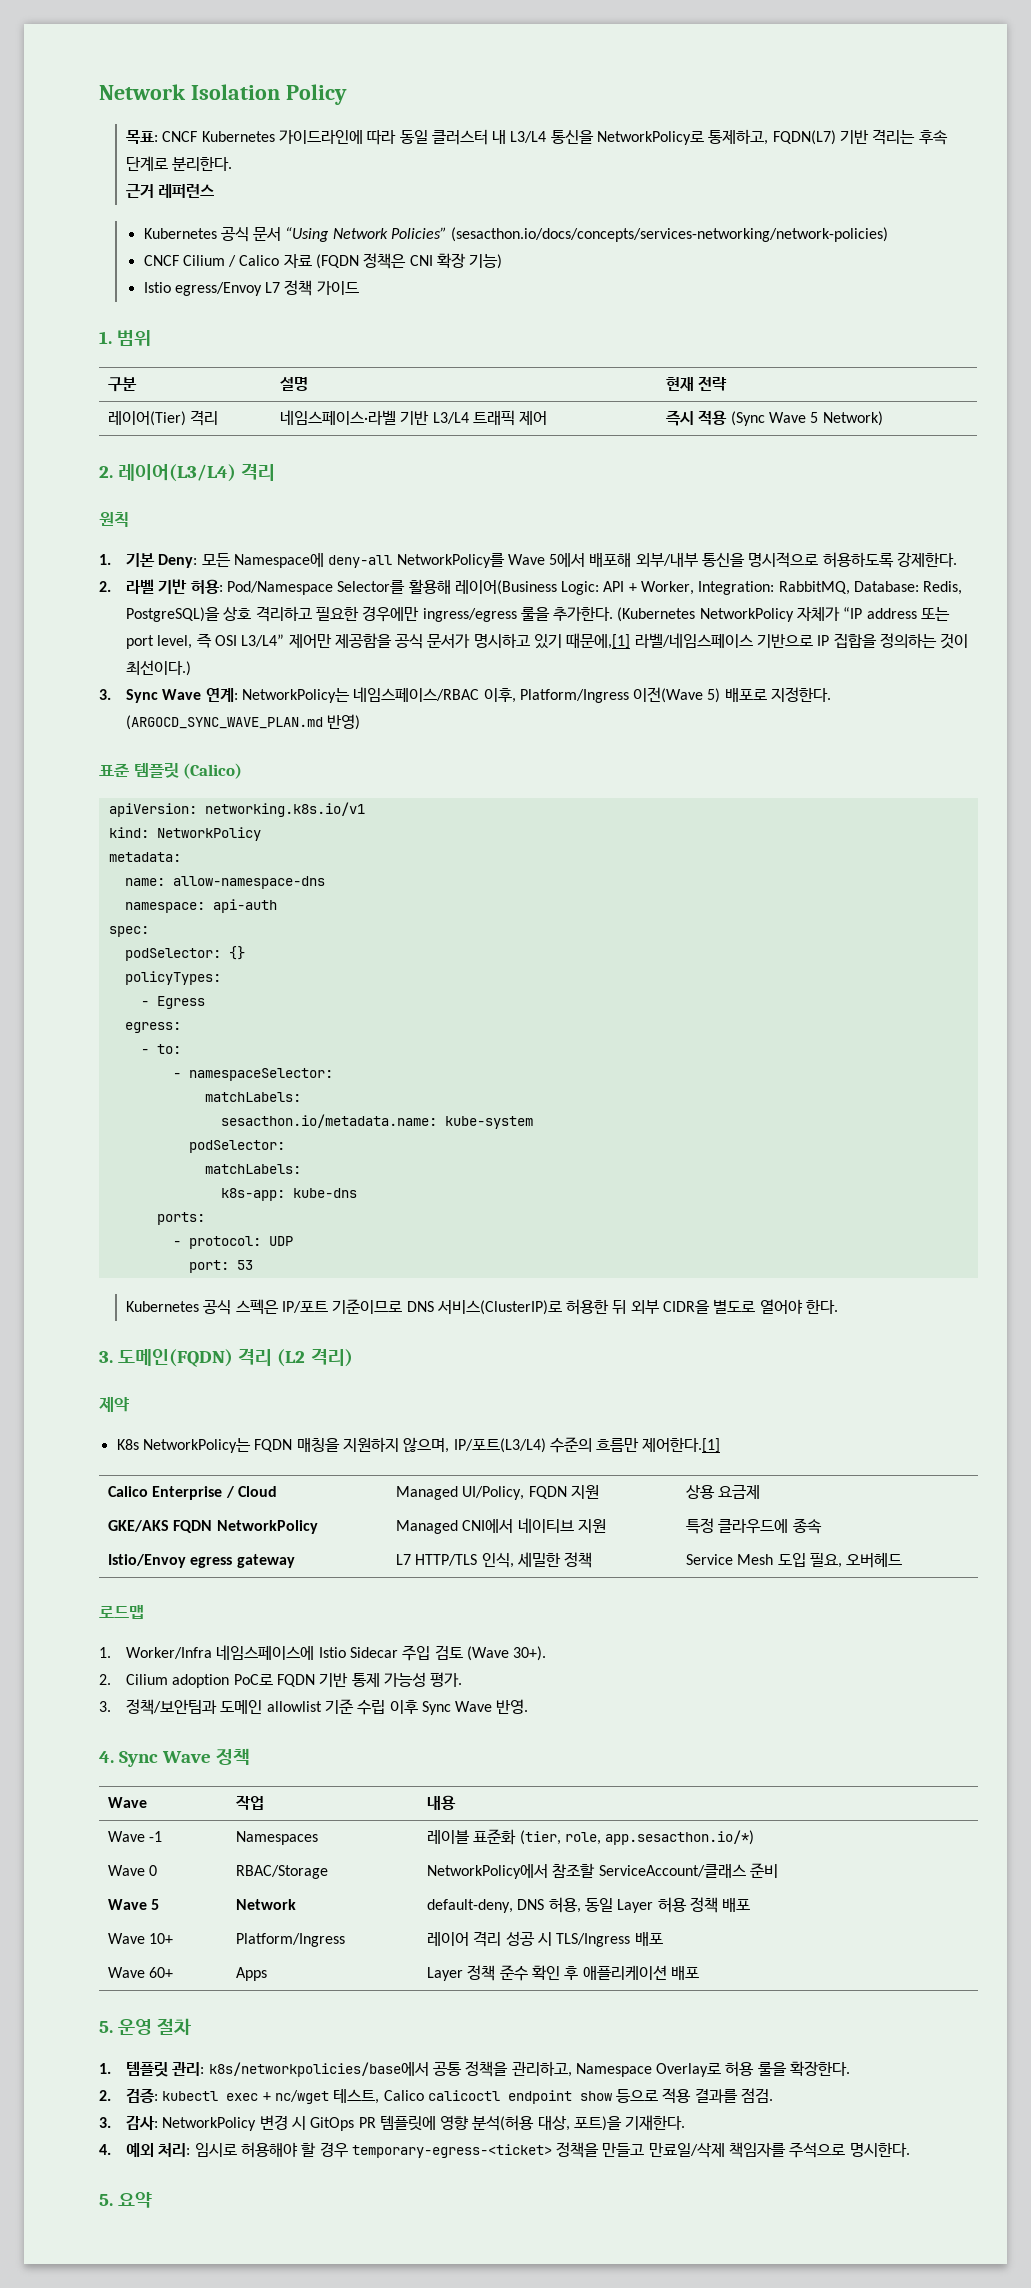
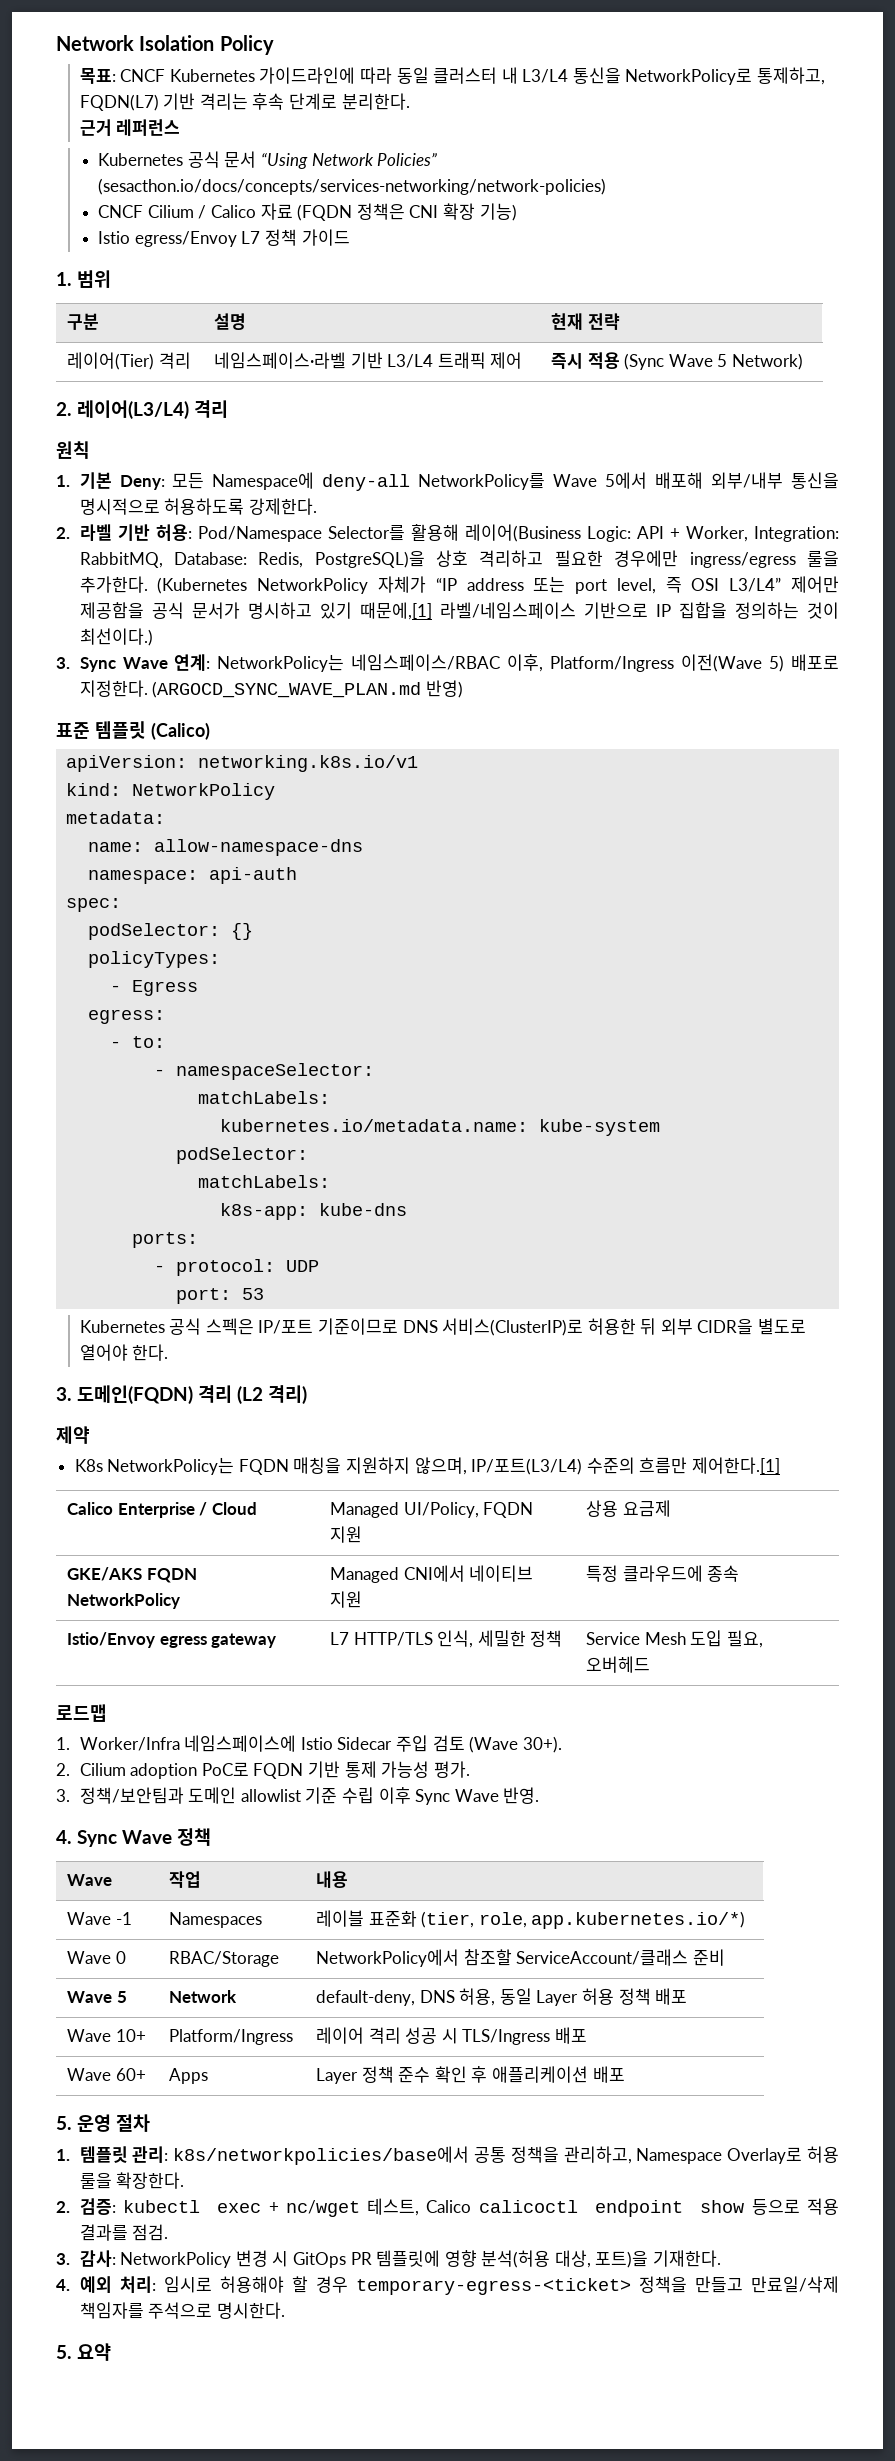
- sesacthon.io/metadata.name: kube-system
+ kubernetes.io/metadata.name: kube-system
- Wave -1 | Namespaces | 레이블 표준화 (tier, role, app.sesacthon.io/*)
+ Wave -1 | Namespaces | 레이블 표준화 (tier, role, app.kubernetes.io/*)

